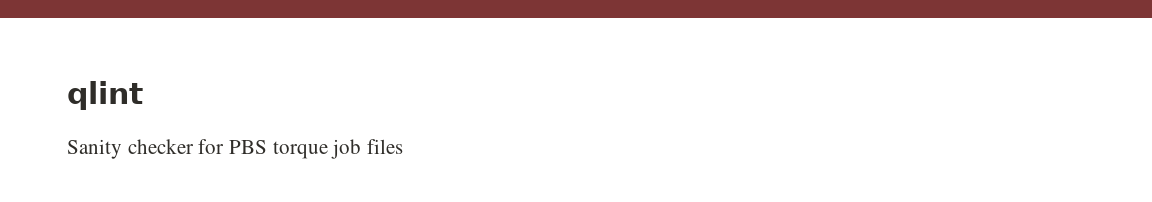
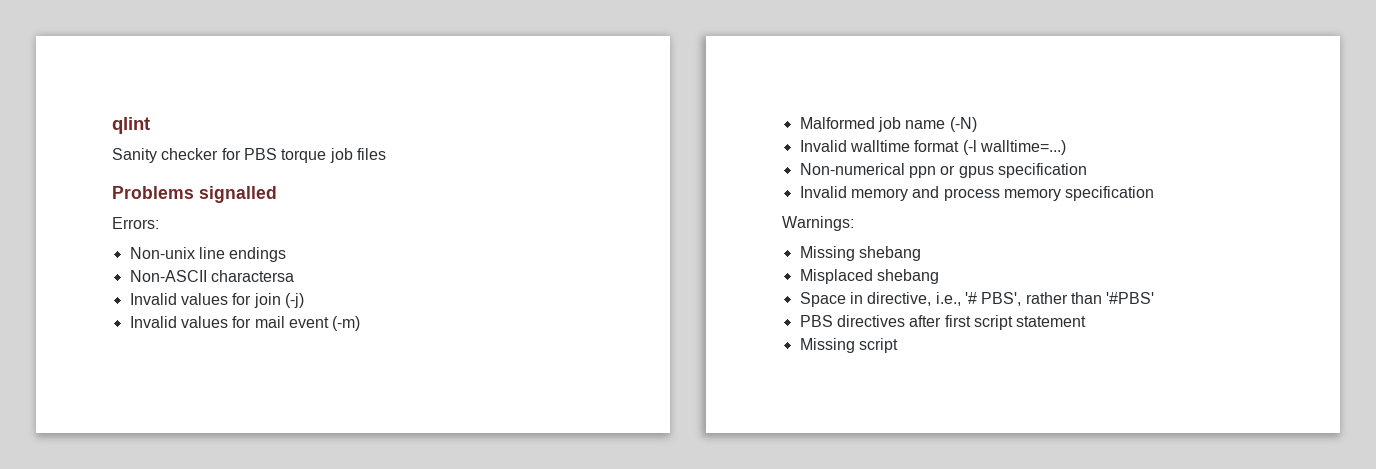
+ Problems signalled
+ Errors:
+ Non-unix line endings
+ Non-ASCII charactersa
+ Invalid values for join (-j)
+ Invalid values for mail event (-m)
+ Malformed job name (-N)
+ Invalid walltime format (-l walltime=...)
+ Non-numerical ppn or gpus specification
+ Invalid memory and process memory specification
+ Warnings:
+ Missing shebang
+ Misplaced shebang
+ Space in directive, i.e., '# PBS', rather than '#PBS'
+ PBS directives after first script statement
+ Missing script

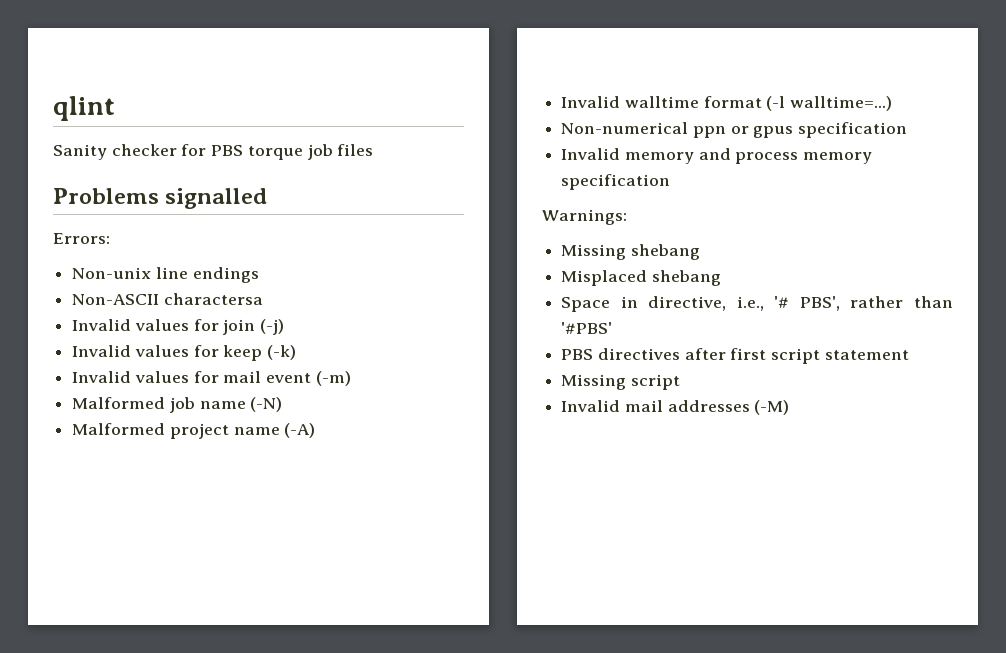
+ Invalid values for keep (-k)
+ Malformed project name (-A)
+ Invalid mail addresses (-M)

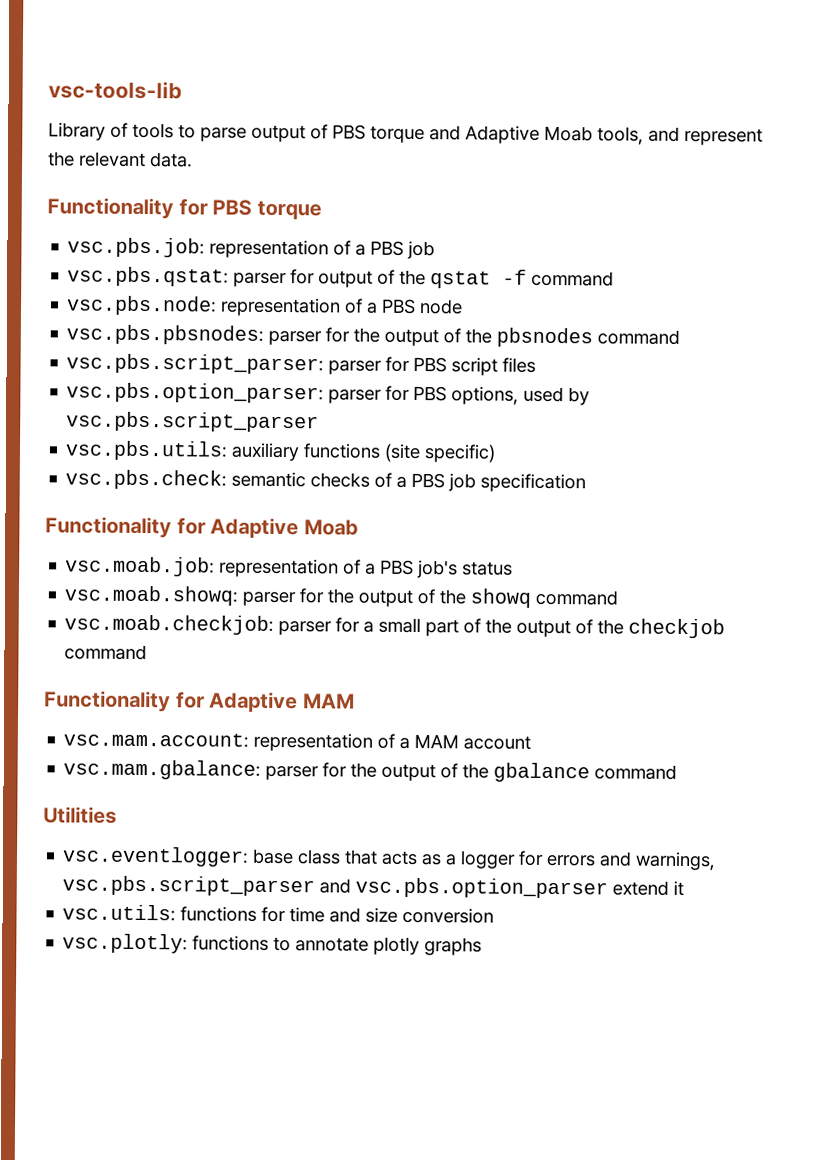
- qlint
- Sanity checker for PBS torque job files
- Problems signalled
- Errors:
- Non-unix line endings
- Non-ASCII charactersa
- Invalid values for join (-j)
- Invalid values for keep (-k)
- Invalid values for mail event (-m)
- Malformed job name (-N)
- Malformed project name (-A)
- Invalid walltime format (-l walltime=...)
- Non-numerical ppn or gpus specification
- Invalid memory and process memory specification
- Warnings:
- Missing shebang
- Misplaced shebang
- Space in directive, i.e., '# PBS', rather than '#PBS'
- PBS directives after first script statement
- Missing script
- Invalid mail addresses (-M)
+ vsc-tools-lib
+ Library of tools to parse output of PBS torque and Adaptive Moab tools, and represent the relevant data.
+ Functionality for PBS torque
+ vsc.pbs.job: representation of a PBS job
+ vsc.pbs.qstat: parser for output of the qstat -f command
+ vsc.pbs.node: representation of a PBS node
+ vsc.pbs.pbsnodes: parser for the output of the pbsnodes command
+ vsc.pbs.script_parser: parser for PBS script files
+ vsc.pbs.option_parser: parser for PBS options, used by vsc.pbs.script_parser
+ vsc.pbs.utils: auxiliary functions (site specific)
+ vsc.pbs.check: semantic checks of a PBS job specification
+ Functionality for Adaptive Moab
+ vsc.moab.job: representation of a PBS job's status
+ vsc.moab.showq: parser for the output of the showq command
+ vsc.moab.checkjob: parser for a small part of the output of the checkjob command
+ Functionality for Adaptive MAM
+ vsc.mam.account: representation of a MAM account
+ vsc.mam.gbalance: parser for the output of the gbalance command
+ Utilities
+ vsc.eventlogger: base class that acts as a logger for errors and warnings, vsc.pbs.script_parser and vsc.pbs.option_parser extend it
+ vsc.utils: functions for time and size conversion
+ vsc.plotly: functions to annotate plotly graphs

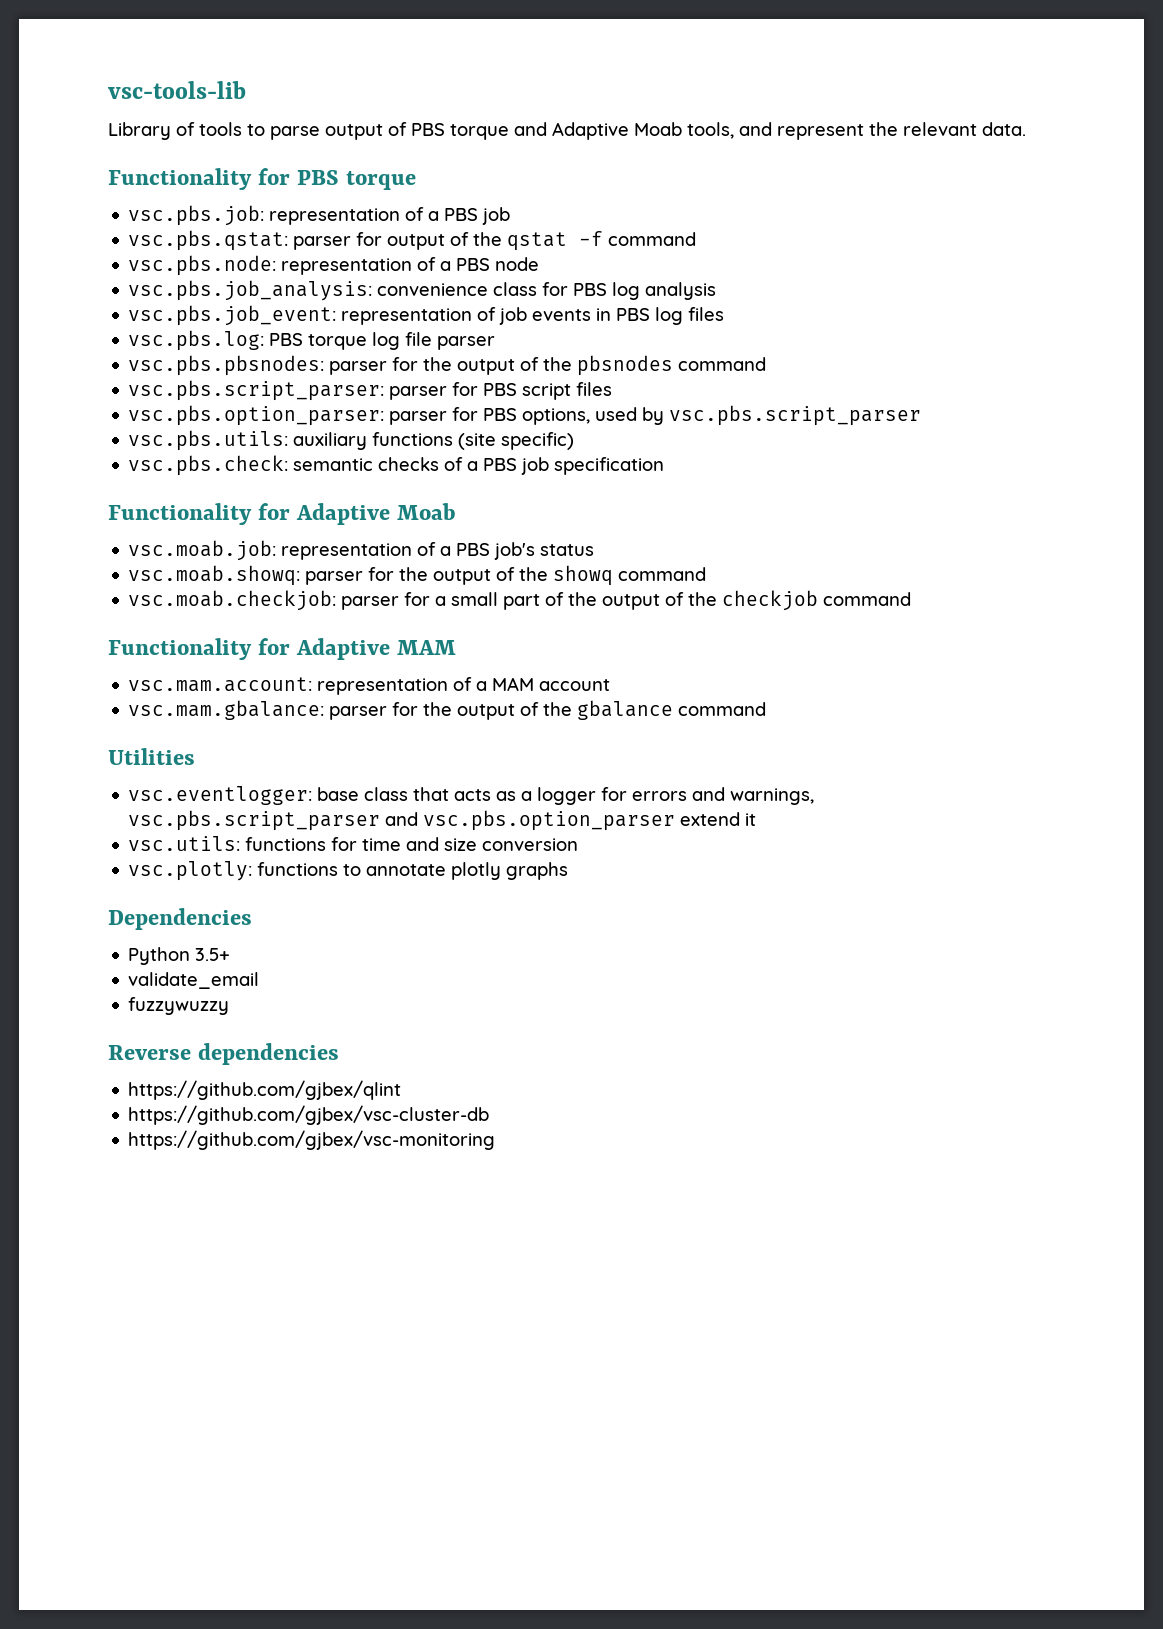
+ vsc.pbs.job_analysis: convenience class for PBS log analysis
+ vsc.pbs.job_event: representation of job events in PBS log files
+ vsc.pbs.log: PBS torque log file parser
+ Dependencies
+ Python 3.5+
+ validate_email
+ fuzzywuzzy
+ Reverse dependencies
+ https://github.com/gjbex/qlint
+ https://github.com/gjbex/vsc-cluster-db
+ https://github.com/gjbex/vsc-monitoring

